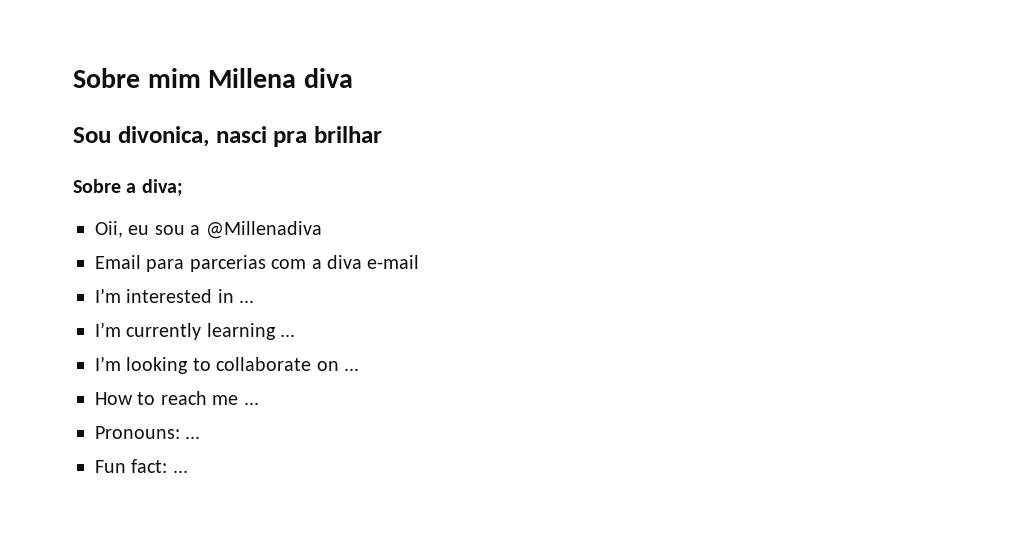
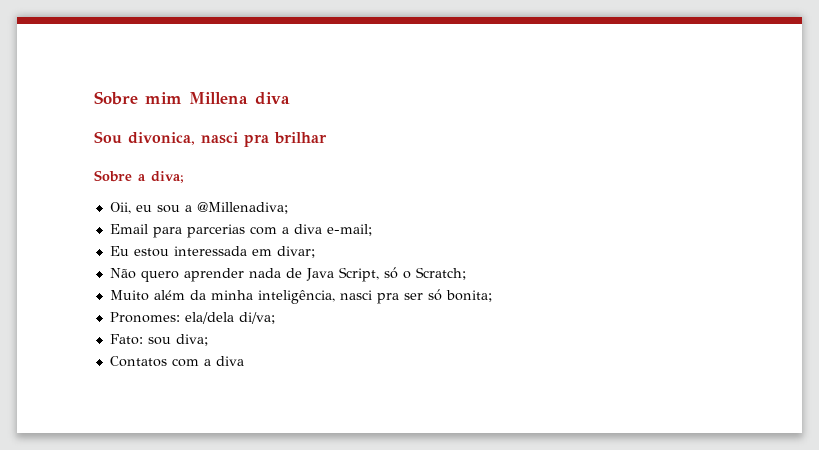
- Oii, eu sou a @Millenadiva
+ Oii, eu sou a @Millenadiva;
- Email para parcerias com a diva e-mail
- I’m interested in ...
- I’m currently learning ...
- I’m looking to collaborate on ...
- How to reach me ...
- Pronouns: ...
- Fun fact: ...
+ Email para parcerias com a diva e-mail;
+ Eu estou interessada em divar;
+ Não quero aprender nada de Java Script, só o Scratch;
+ Muito além da minha inteligência, nasci pra ser só bonita;
+ Pronomes: ela/dela di/va;
+ Fato: sou diva;
+ Contatos com a diva

